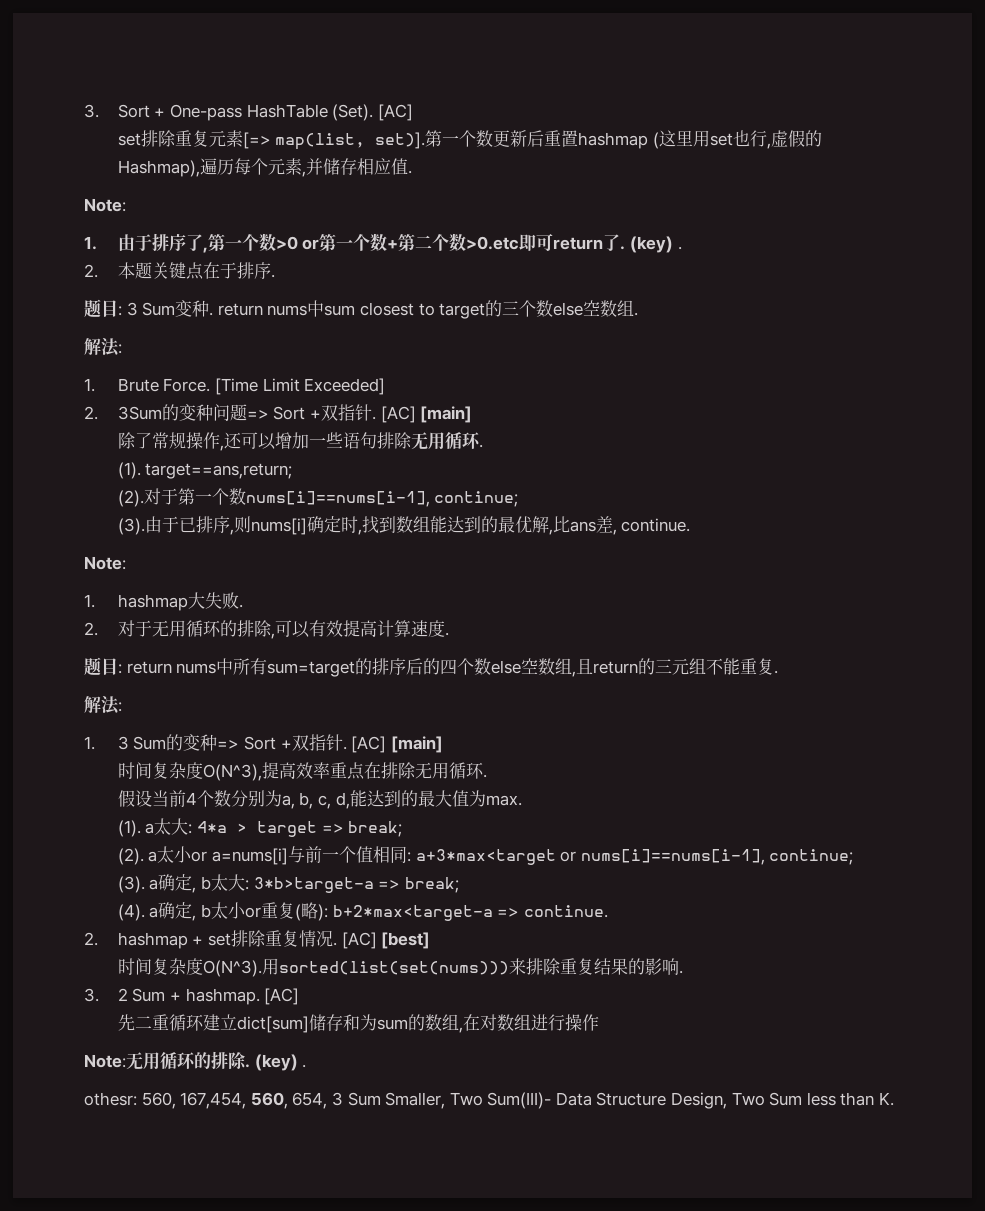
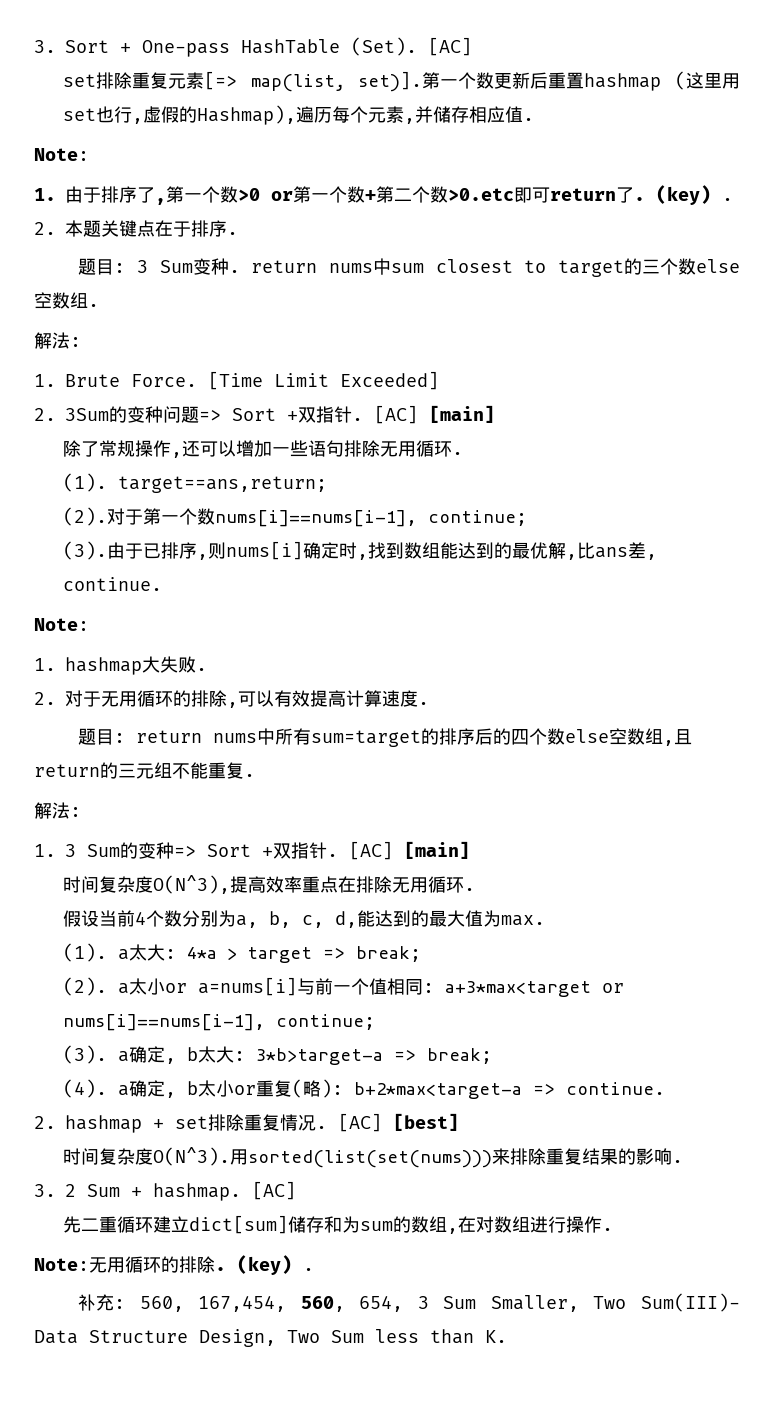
- 先二重循环建立dict[sum]储存和为sum的数组,在对数组进行操作
+ 先二重循环建立dict[sum]储存和为sum的数组,在对数组进行操作.
- othesr: 560, 167,454, 560, 654, 3 Sum Smaller, Two Sum(III)- Data Structure Design, Two Sum less than K.
+ 补充: 560, 167,454, 560, 654, 3 Sum Smaller, Two Sum(III)- Data Structure Design, Two Sum less than K.

